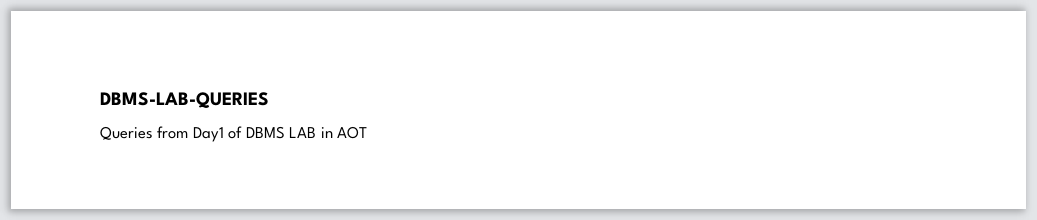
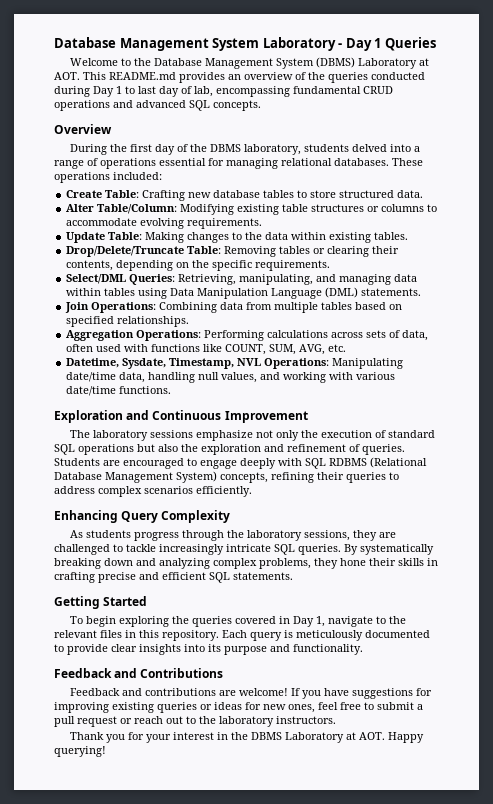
- DBMS-LAB-QUERIES
- Queries from Day1 of DBMS LAB in AOT
+ Database Management System Laboratory - Day 1 Queries
+ Welcome to the Database Management System (DBMS) Laboratory at AOT. This README.md provides an overview of the queries conducted during Day 1 to last day of lab, encompassing fundamental CRUD operations and advanced SQL concepts.
+ Overview
+ During the first day of the DBMS laboratory, students delved into a range of operations essential for managing relational databases. These operations included:
+ Create Table: Crafting new database tables to store structured data.
+ Alter Table/Column: Modifying existing table structures or columns to accommodate evolving requirements.
+ Update Table: Making changes to the data within existing tables.
+ Drop/Delete/Truncate Table: Removing tables or clearing their contents, depending on the specific requirements.
+ Select/DML Queries: Retrieving, manipulating, and managing data within tables using Data Manipulation Language (DML) statements.
+ Join Operations: Combining data from multiple tables based on specified relationships.
+ Aggregation Operations: Performing calculations across sets of data, often used with functions like COUNT, SUM, AVG, etc.
+ Datetime, Sysdate, Timestamp, NVL Operations: Manipulating date/time data, handling null values, and working with various date/time functions.
+ Exploration and Continuous Improvement
+ The laboratory sessions emphasize not only the execution of standard SQL operations but also the exploration and refinement of queries. Students are encouraged to engage deeply with SQL RDBMS (Relational Database Management System) concepts, refining their queries to address complex scenarios efficiently.
+ Enhancing Query Complexity
+ As students progress through the laboratory sessions, they are challenged to tackle increasingly intricate SQL queries. By systematically breaking down and analyzing complex problems, they hone their skills in crafting precise and efficient SQL statements.
+ Getting Started
+ To begin exploring the queries covered in Day 1, navigate to the relevant files in this repository. Each query is meticulously documented to provide clear insights into its purpose and functionality.
+ Feedback and Contributions
+ Feedback and contributions are welcome! If you have suggestions for improving existing queries or ideas for new ones, feel free to submit a pull request or reach out to the laboratory instructors.
+ Thank you for your interest in the DBMS Laboratory at AOT. Happy querying!

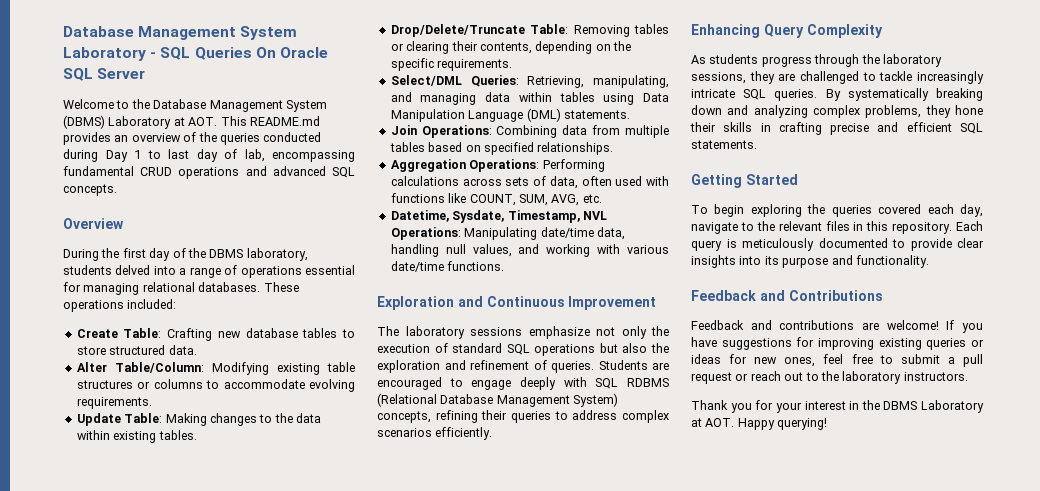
- Database Management System Laboratory - Day 1 Queries
+ Database Management System Laboratory - SQL Queries On Oracle SQL Server
- To begin exploring the queries covered in Day 1, navigate to the relevant files in this repository.
+ To begin exploring the queries covered each day, navigate to the relevant files in this repository.

